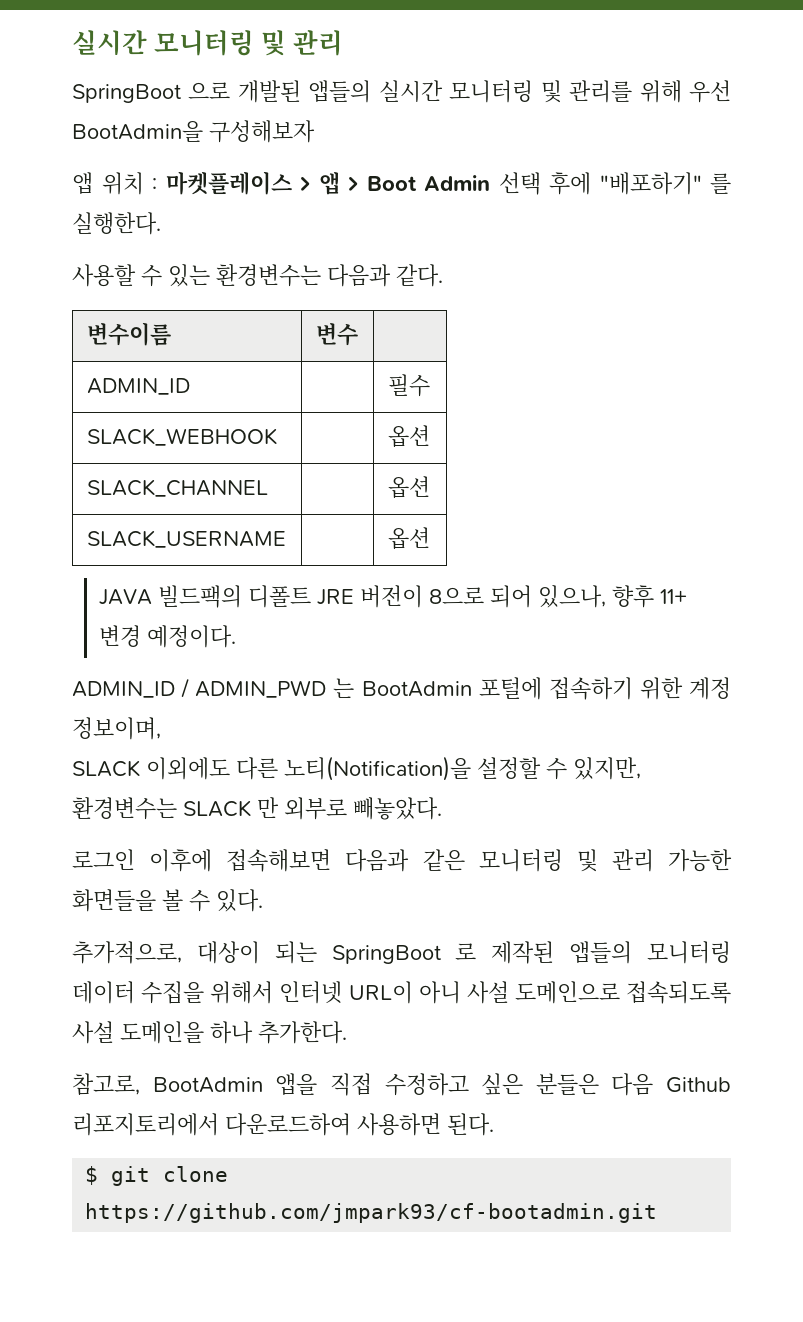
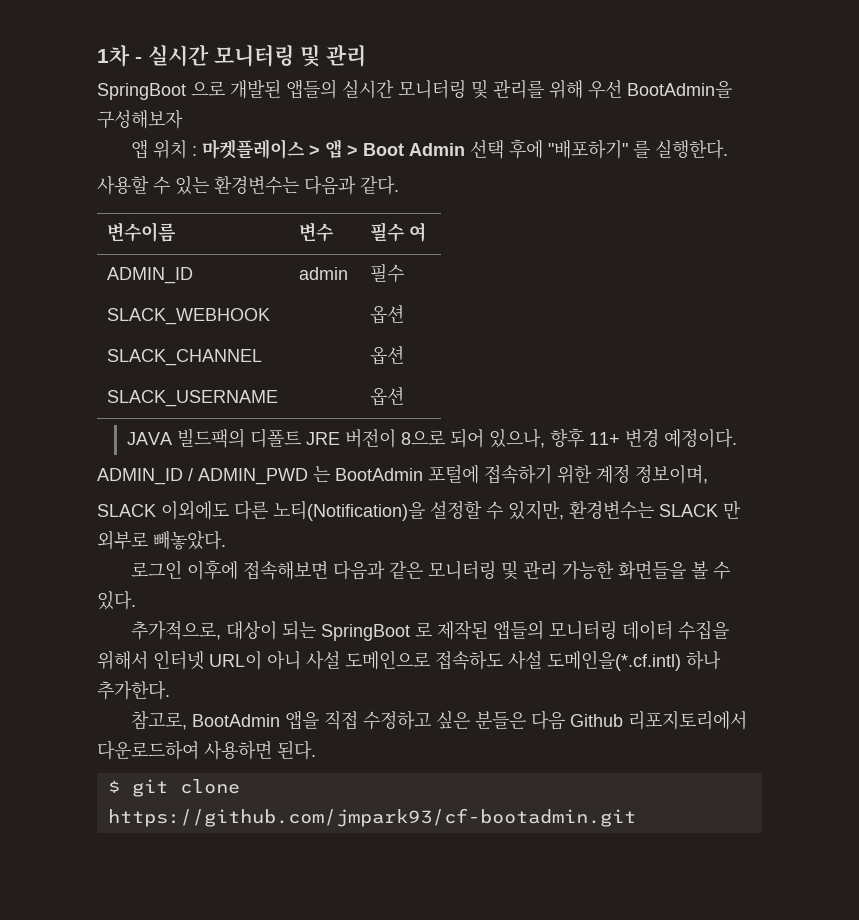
- 실시간 모니터링 및 관리
+ 1차 - 실시간 모니터링 및 관리
- 변수이름 | 변수 |
+ 변수이름 | 변수 | 필수 여
- ADMIN_ID | | 필수
+ ADMIN_ID | admin | 필수
- 추가적으로, 대상이 되는 SpringBoot 로 제작된 앱들의 모니터링 데이터 수집을 위해서 인터넷 URL이 아니 사설 도메인으로 접속되도록 사설 도메인을 하나 추가한다.
+ 추가적으로, 대상이 되는 SpringBoot 로 제작된 앱들의 모니터링 데이터 수집을 위해서 인터넷 URL이 아니 사설 도메인으로 접속하도 사설 도메인을(*.cf.intl) 하나 추가한다.

